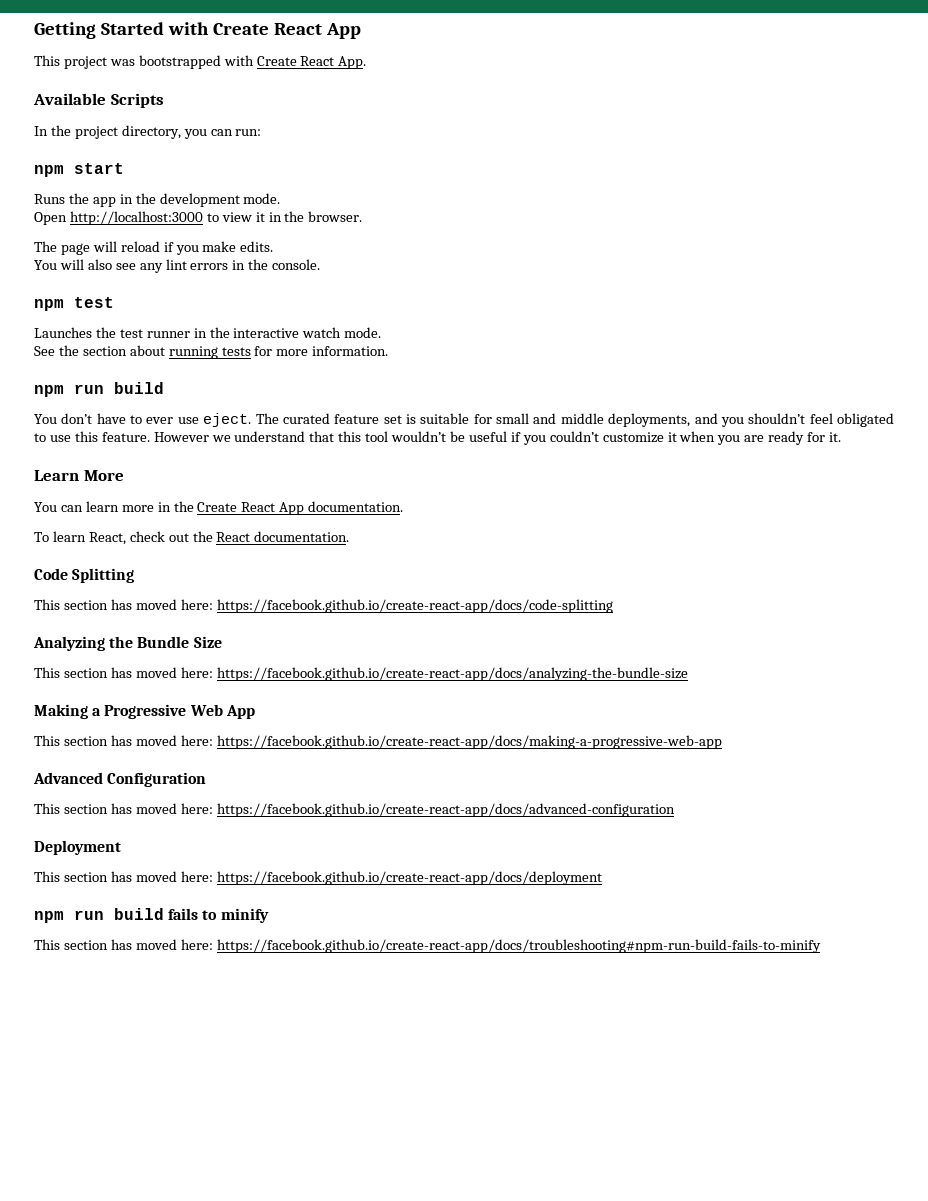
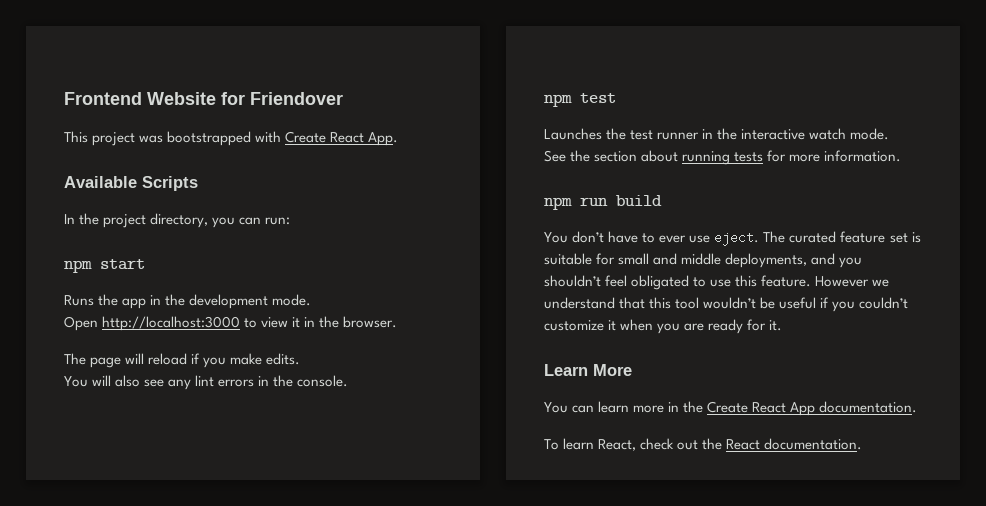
- Getting Started with Create React App
+ Frontend Website for Friendover
- Code Splitting
- This section has moved here: https://facebook.github.io/create-react-app/docs/code-splitting
- Analyzing the Bundle Size
- This section has moved here: https://facebook.github.io/create-react-app/docs/analyzing-the-bundle-size
- Making a Progressive Web App
- This section has moved here: https://facebook.github.io/create-react-app/docs/making-a-progressive-web-app
- Advanced Configuration
- This section has moved here: https://facebook.github.io/create-react-app/docs/advanced-configuration
- Deployment
- This section has moved here: https://facebook.github.io/create-react-app/docs/deployment
- npm run build fails to minify
- This section has moved here: https://facebook.github.io/create-react-app/docs/troubleshooting#npm-run-build-fails-to-minify

